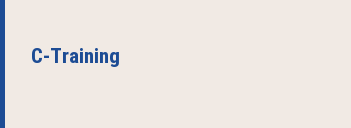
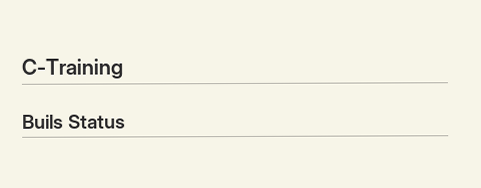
+ Buils Status

